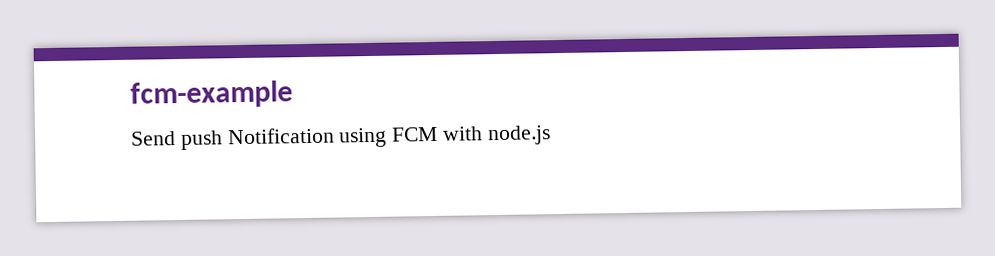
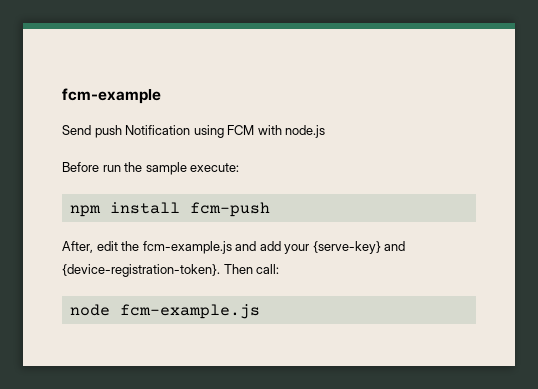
+ Before run the sample execute:
+ npm install fcm-push
+ After, edit the fcm-example.js and add your {serve-key} and {device-registration-token}. Then call:
+ node fcm-example.js

